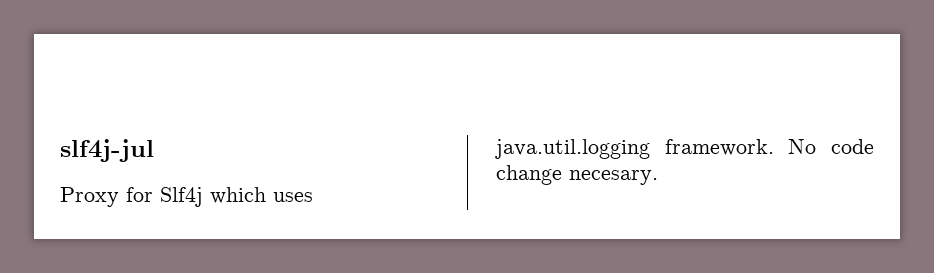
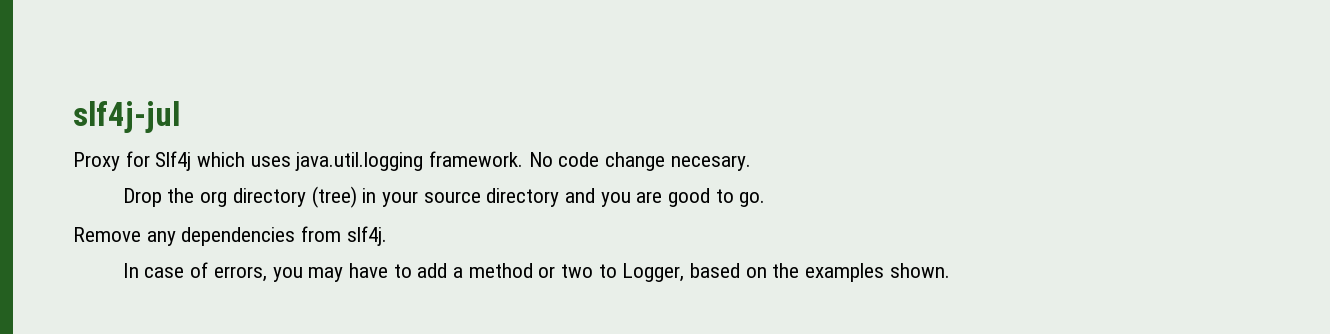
+ Drop the org directory (tree) in your source directory and you are good to go.
+ Remove any dependencies from slf4j.
+ In case of errors, you may have to add a method or two to Logger, based on the examples shown.

